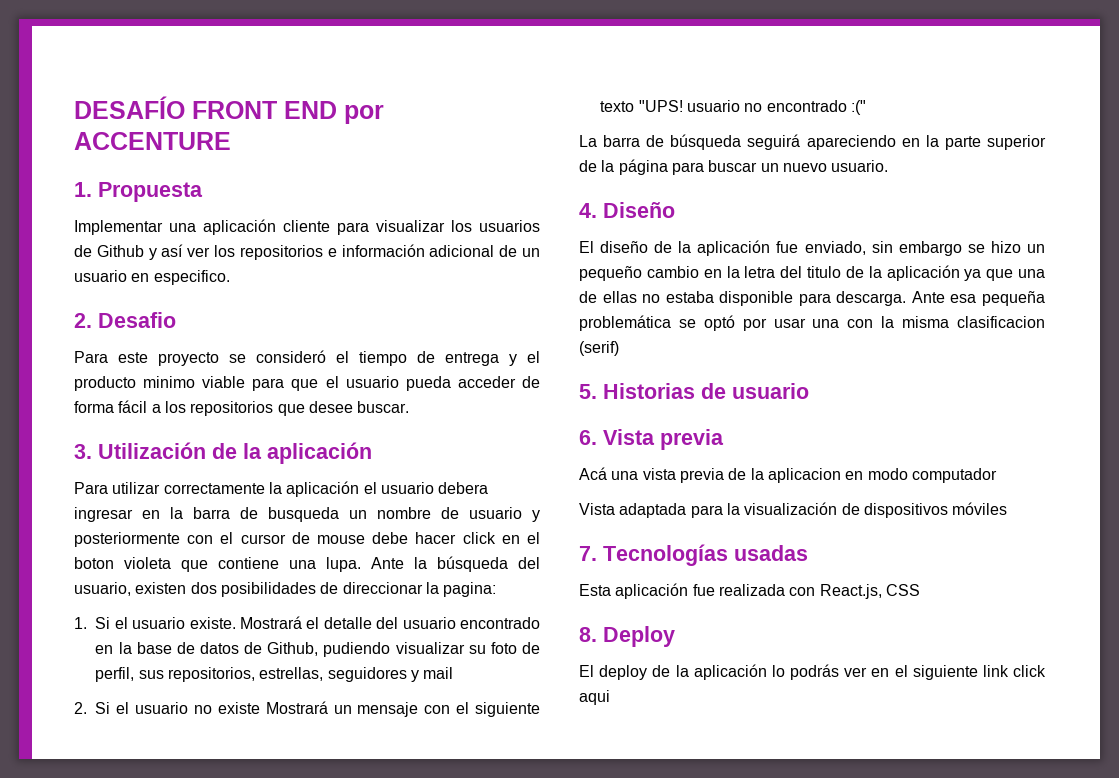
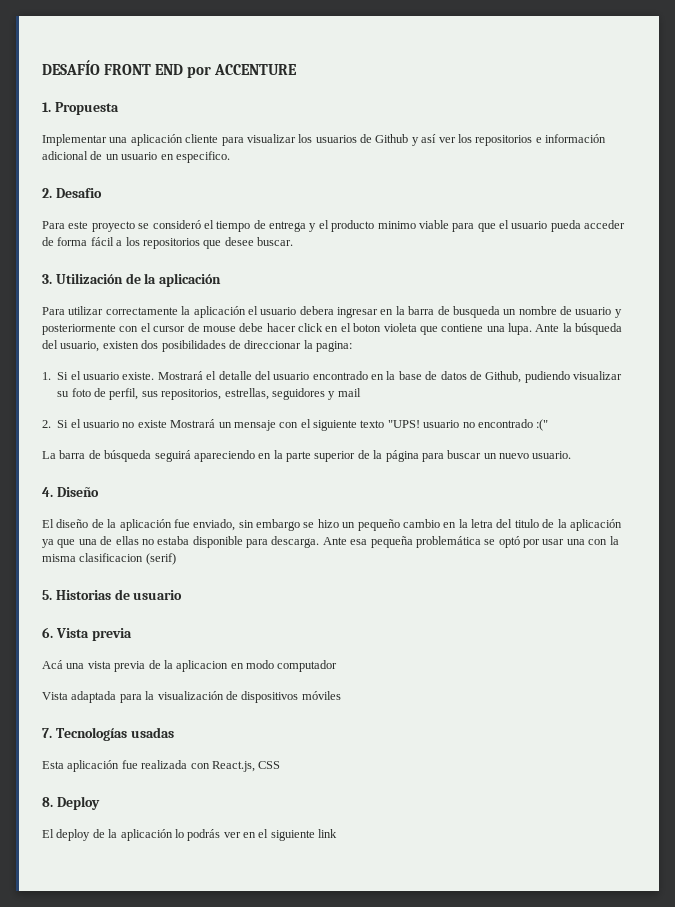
- El deploy de la aplicación lo podrás ver en el siguiente link click aqui
+ El deploy de la aplicación lo podrás ver en el siguiente link

